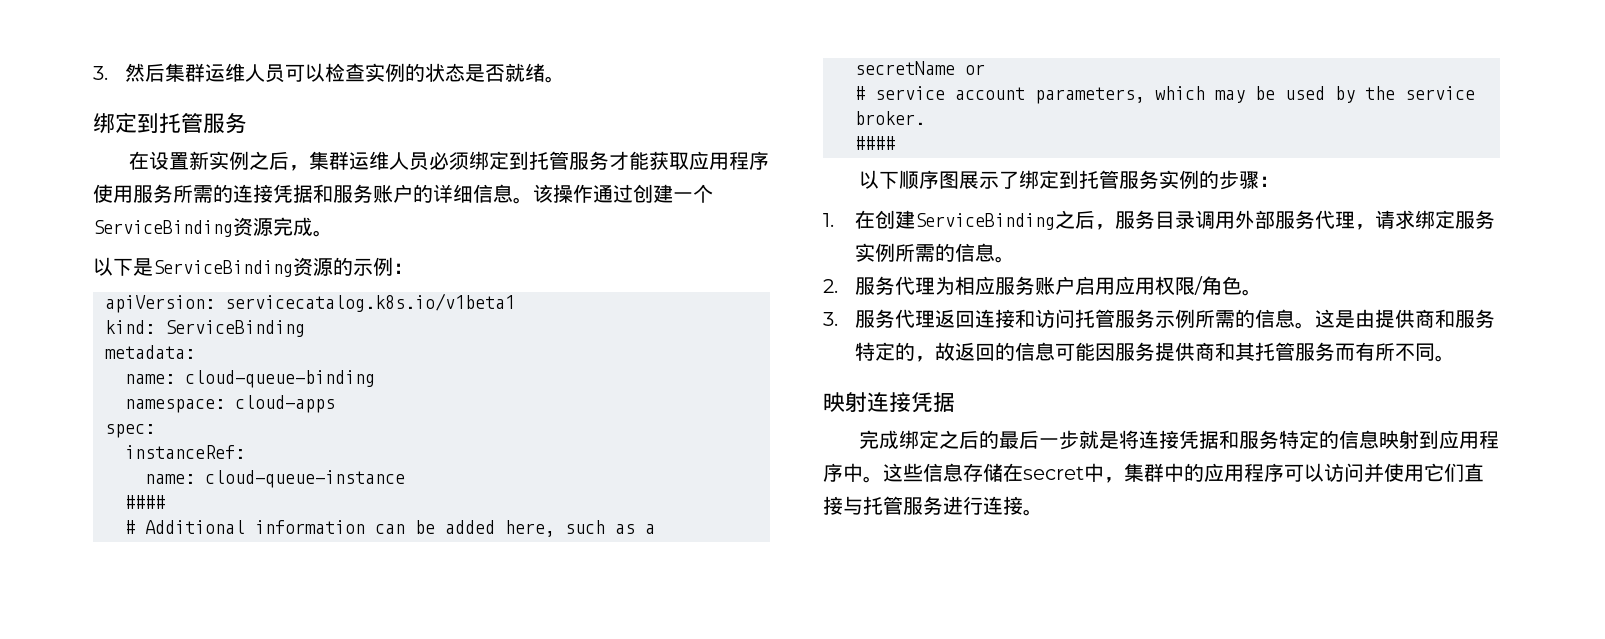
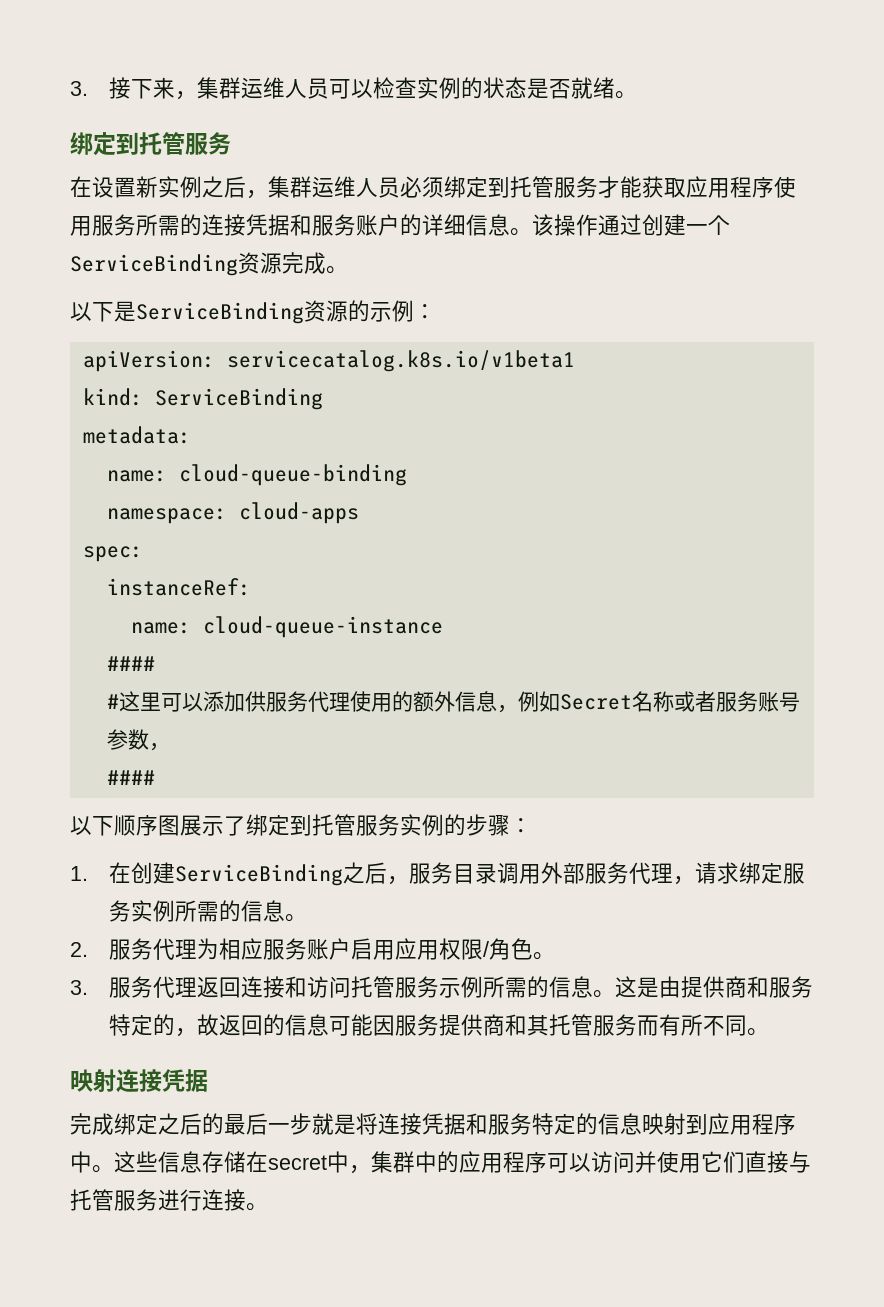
- 3.然后集群运维人员可以检查实例的状态是否就绪。
+ 3.接下来，集群运维人员可以检查实例的状态是否就绪。
- # Additional information can be added here, such as a secretName or
- # service account parameters, which may be used by the service broker.
+ #这里可以添加供服务代理使用的额外信息，例如Secret名称或者服务账号参数，

